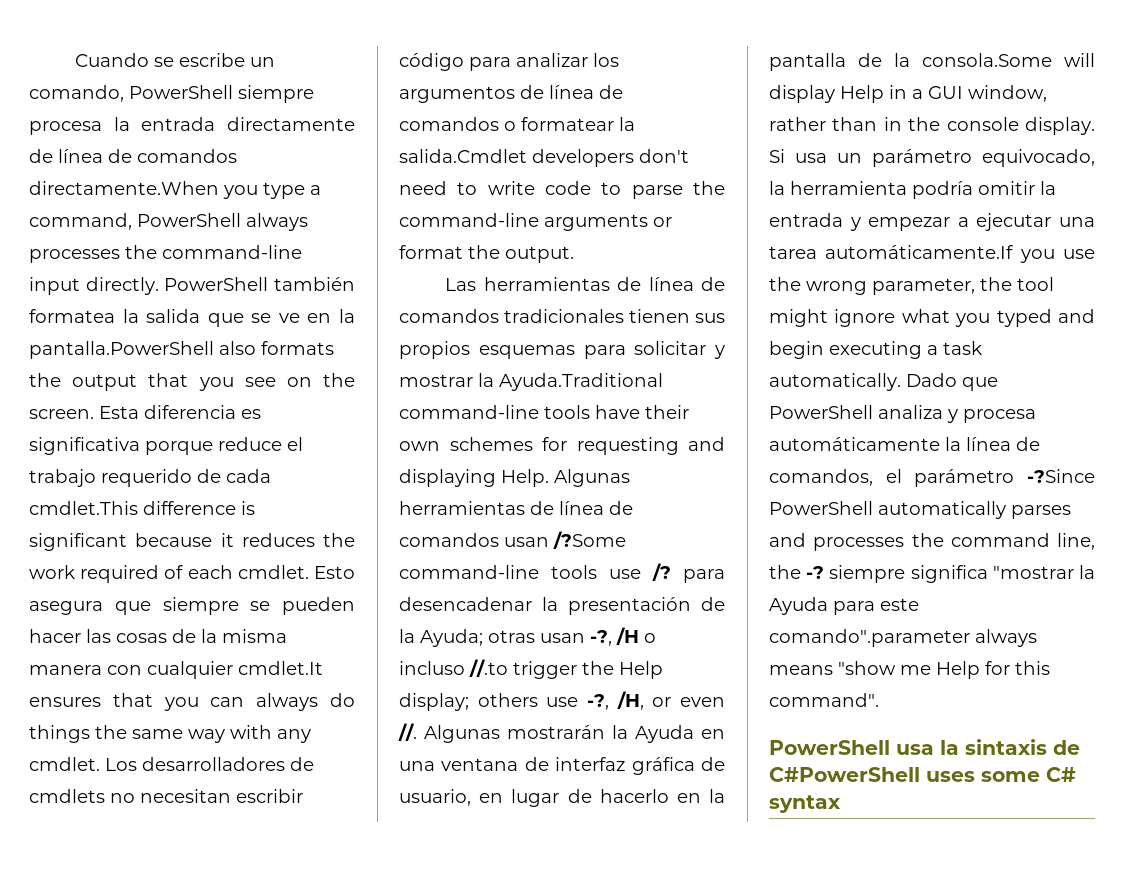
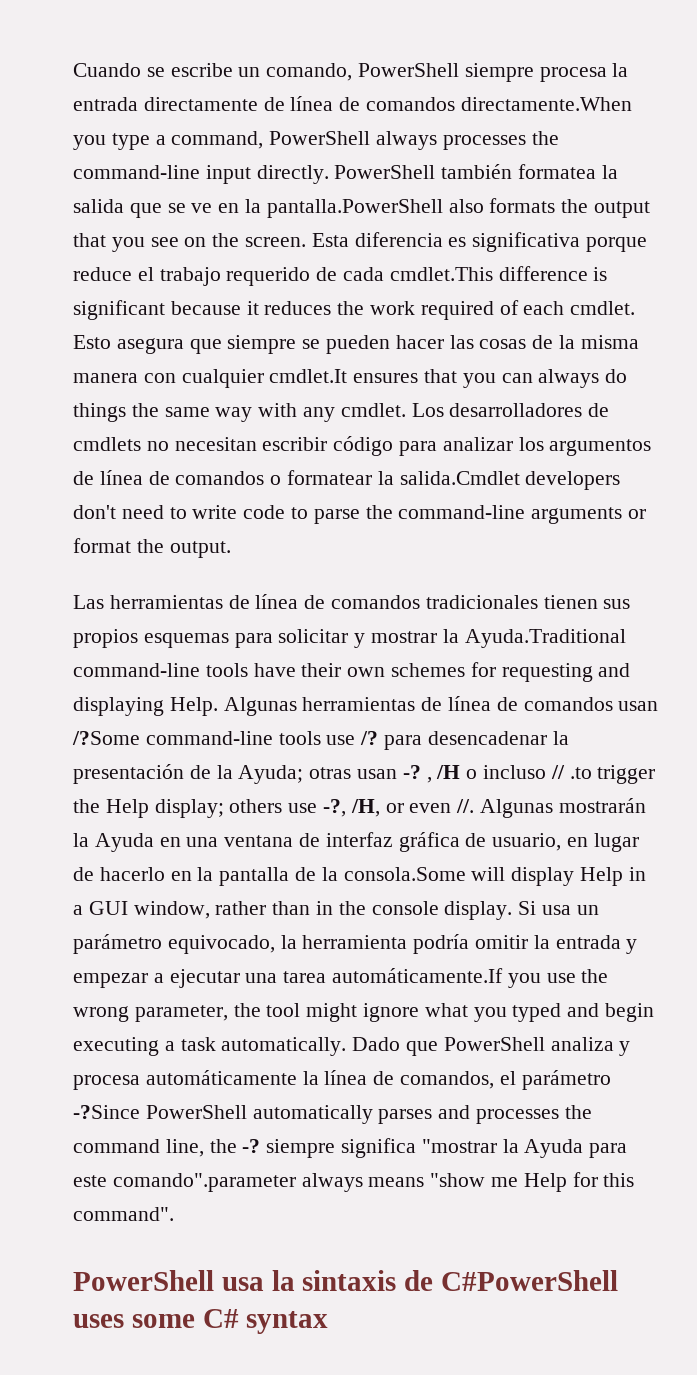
- Algunas herramientas de línea de comandos usan /?Some command-line tools use /? para desencadenar la presentación de la Ayuda; otras usan -?, /H o incluso //.to trigger the Help display; others use -?, /H, or even //.
+ Algunas herramientas de línea de comandos usan /?Some command-line tools use /? para desencadenar la presentación de la Ayuda; otras usan -? , /H o incluso // .to trigger the Help display; others use -?, /H, or even //.

